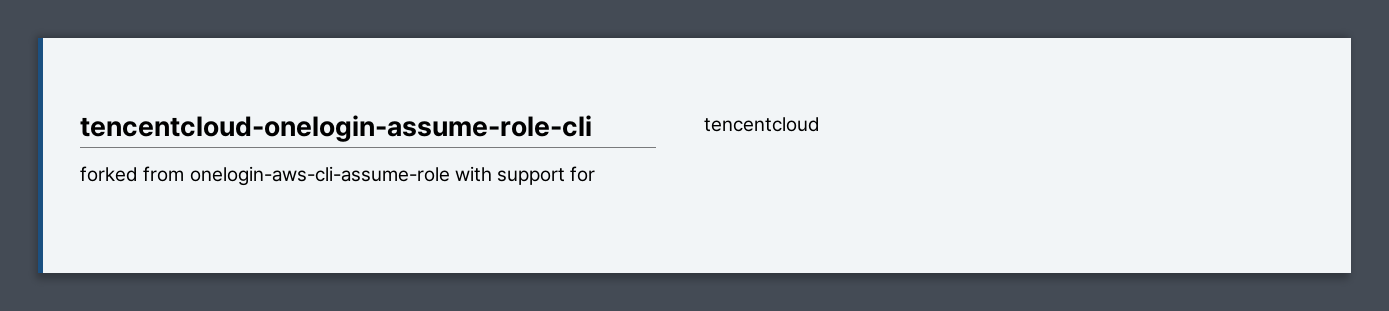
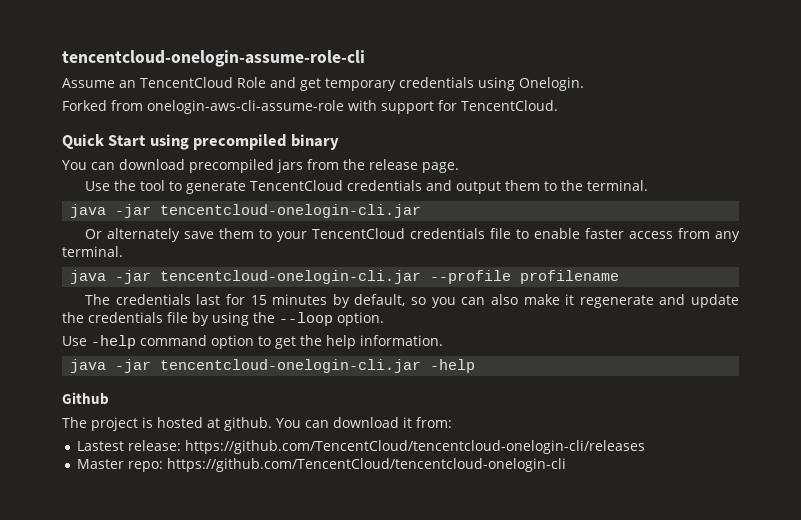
- forked from onelogin-aws-cli-assume-role with support for tencentcloud
+ Assume an TencentCloud Role and get temporary credentials using Onelogin.
+ Forked from onelogin-aws-cli-assume-role with support for TencentCloud.
+ Quick Start using precompiled binary
+ You can download precompiled jars from the release page.
+ Use the tool to generate TencentCloud credentials and output them to the terminal.
+ java -jar tencentcloud-onelogin-cli.jar
+ Or alternately save them to your TencentCloud credentials file to enable faster access from any terminal.
+ java -jar tencentcloud-onelogin-cli.jar --profile profilename
+ The credentials last for 15 minutes by default, so you can also make it regenerate and update the credentials file by using the --loop option.
+ Use -help command option to get the help information.
+ java -jar tencentcloud-onelogin-cli.jar -help
+ Github
+ The project is hosted at github. You can download it from:
+ Lastest release: https://github.com/TencentCloud/tencentcloud-onelogin-cli/releases
+ Master repo: https://github.com/TencentCloud/tencentcloud-onelogin-cli

